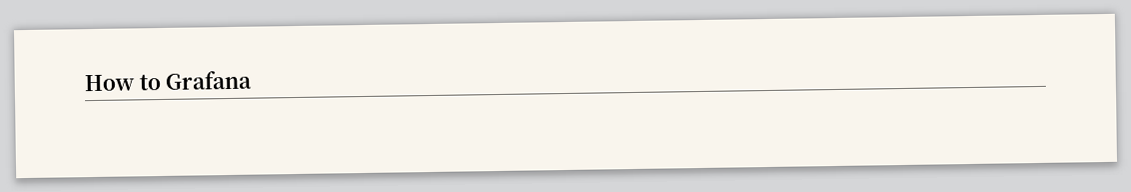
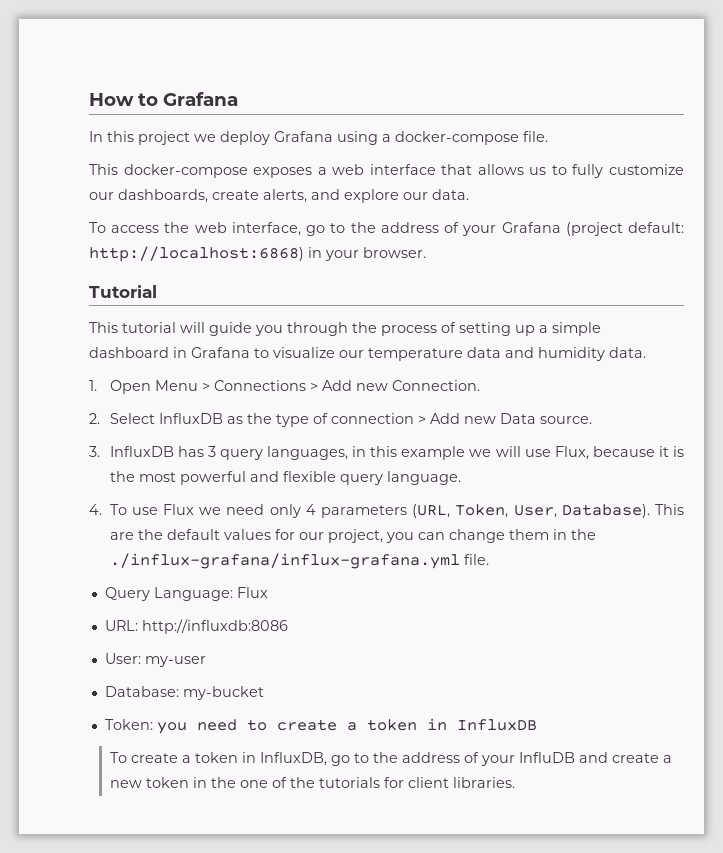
+ In this project we deploy Grafana using a docker-compose file.
+ This docker-compose exposes a web interface that allows us to fully customize our dashboards, create alerts, and explore our data.
+ To access the web interface, go to the address of your Grafana (project default: http://localhost:6868) in your browser.
+ Tutorial
+ This tutorial will guide you through the process of setting up a simple dashboard in Grafana to visualize our temperature data and humidity data.
+ 1. Open Menu > Connections > Add new Connection.
+ 2. Select InfluxDB as the type of connection > Add new Data source.
+ 3. InfluxDB has 3 query languages, in this example we will use Flux, because it is the most powerful and flexible query language.
+ 4. To use Flux we need only 4 parameters (URL, Token, User, Database). This are the default values for our project, you can change them in the ./influx-grafana/influx-grafana.yml file.
+ Query Language: Flux
+ URL: http://influxdb:8086
+ User: my-user
+ Database: my-bucket
+ Token: you need to create a token in InfluxDB
+ To create a token in InfluxDB, go to the address of your InfluDB and create a new token in the one of the tutorials for client libraries.

